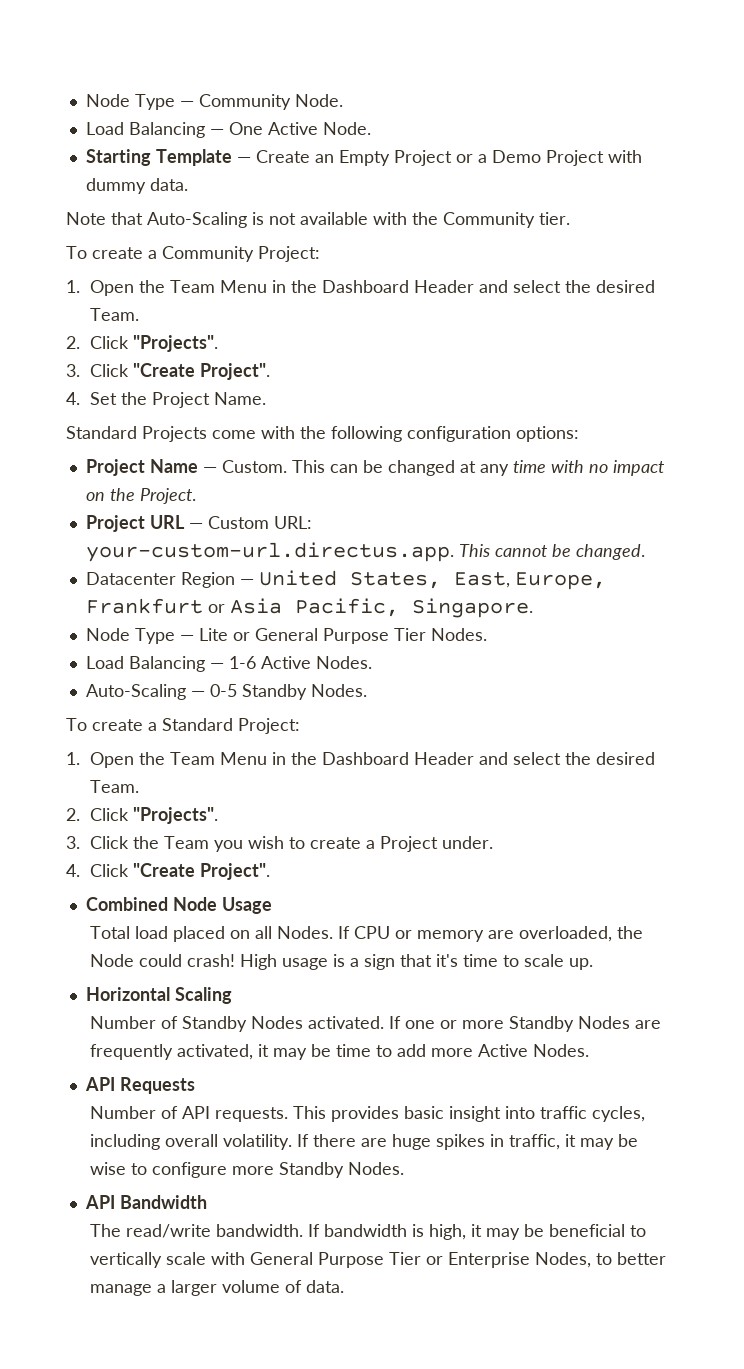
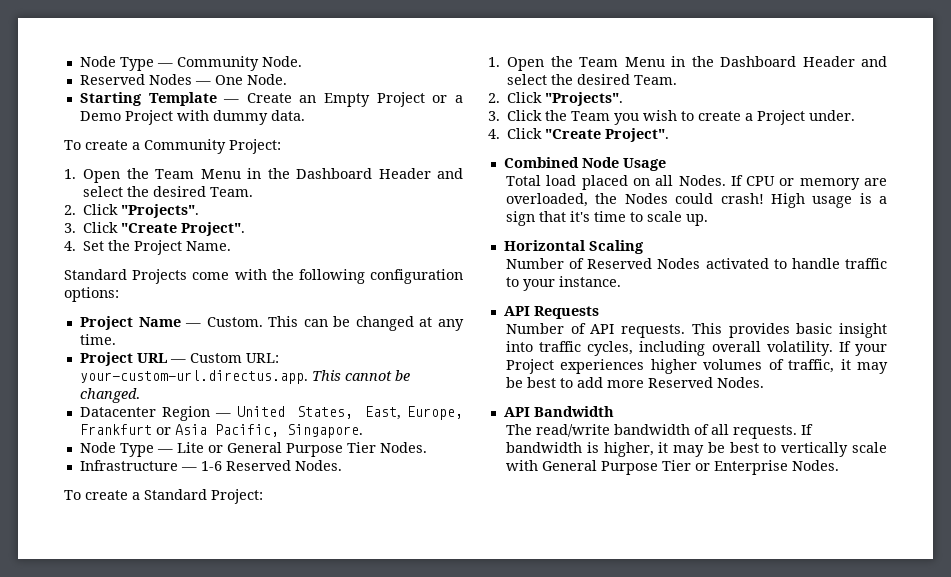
- Load Balancing — One Active Node.
+ Reserved Nodes — One Node.
- Note that Auto-Scaling is not available with the Community tier.
- This can be changed at any time with no impact on the Project.
+ This can be changed at any time.
- Load Balancing — 1-6 Active Nodes.
- Auto-Scaling — 0-5 Standby Nodes.
+ Infrastructure — 1-6 Reserved Nodes.
- If CPU or memory are overloaded, the Node could crash!
+ If CPU or memory are overloaded, the Nodes could crash!
- Number of Standby Nodes activated. If one or more Standby Nodes are frequently activated, it may be time to add more Active Nodes.
+ Number of Reserved Nodes activated to handle traffic to your instance.
- If there are huge spikes in traffic, it may be wise to configure more Standby Nodes.
+ If your Project experiences higher volumes of traffic, it may be best to add more Reserved Nodes.
- The read/write bandwidth.
+ The read/write bandwidth of all requests.
- If bandwidth is high, it may be beneficial to vertically scale with General Purpose Tier or Enterprise Nodes, to better manage a larger volume of data.
+ If bandwidth is higher, it may be best to vertically scale with General Purpose Tier or Enterprise Nodes.

